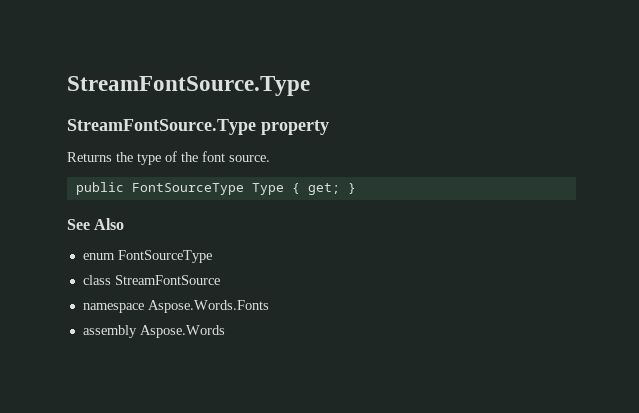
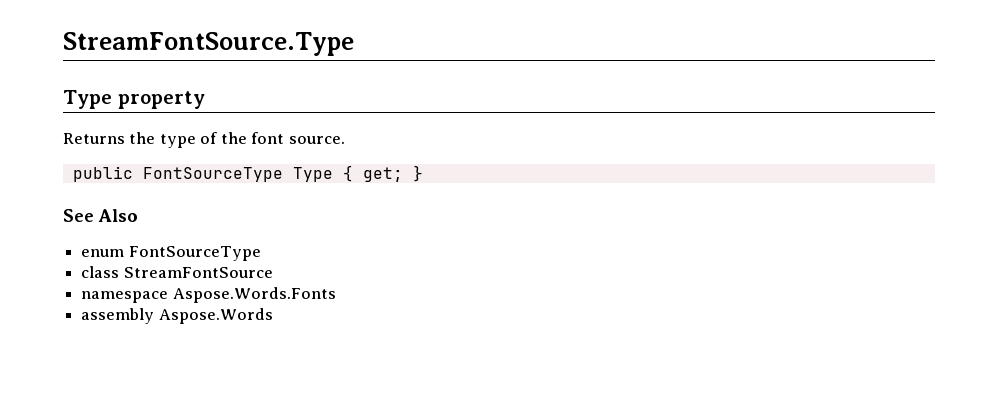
- StreamFontSource.Type property
+ Type property

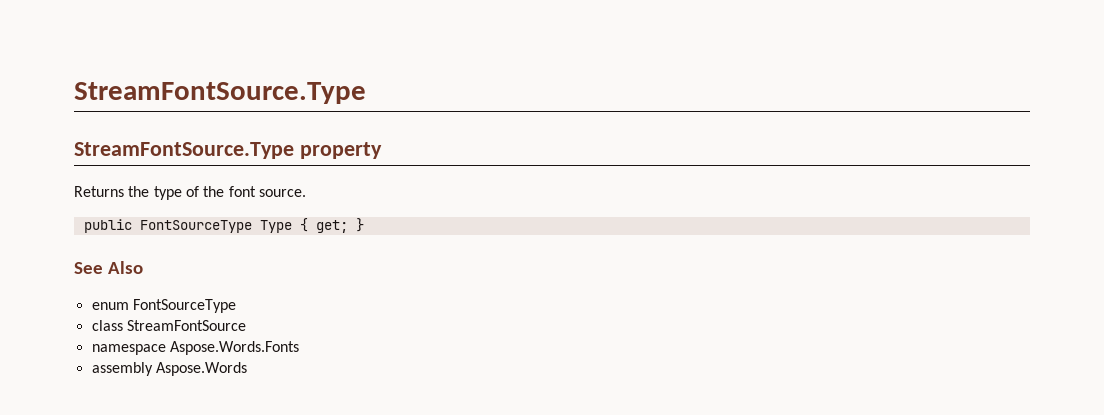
- Type property
+ StreamFontSource.Type property

